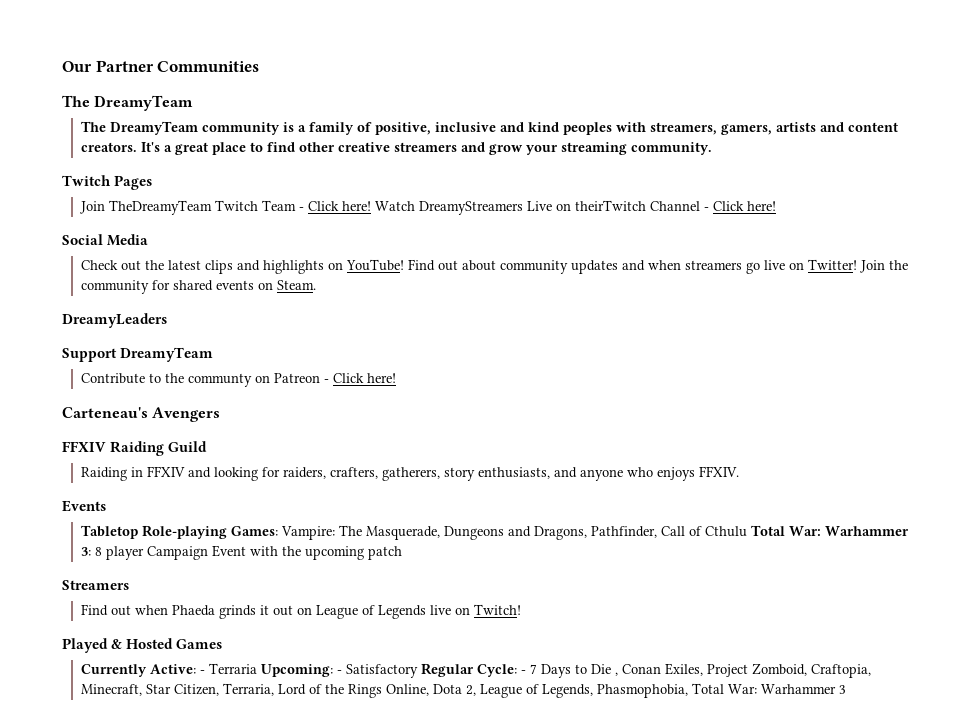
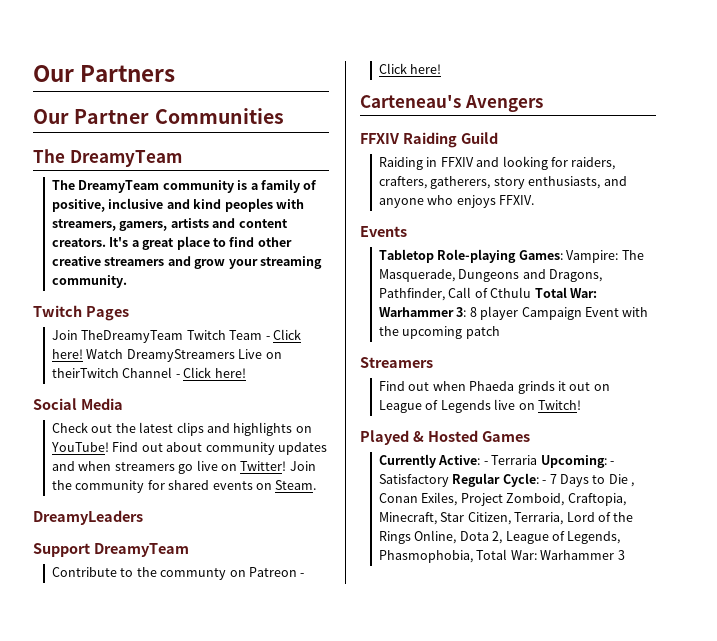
+ Our Partners

